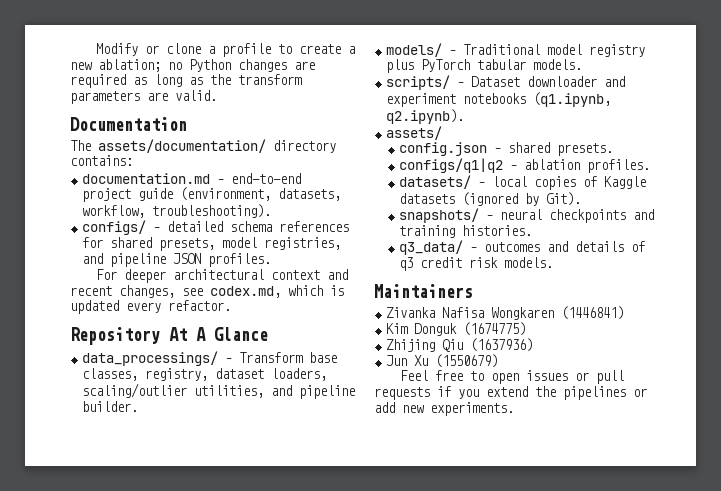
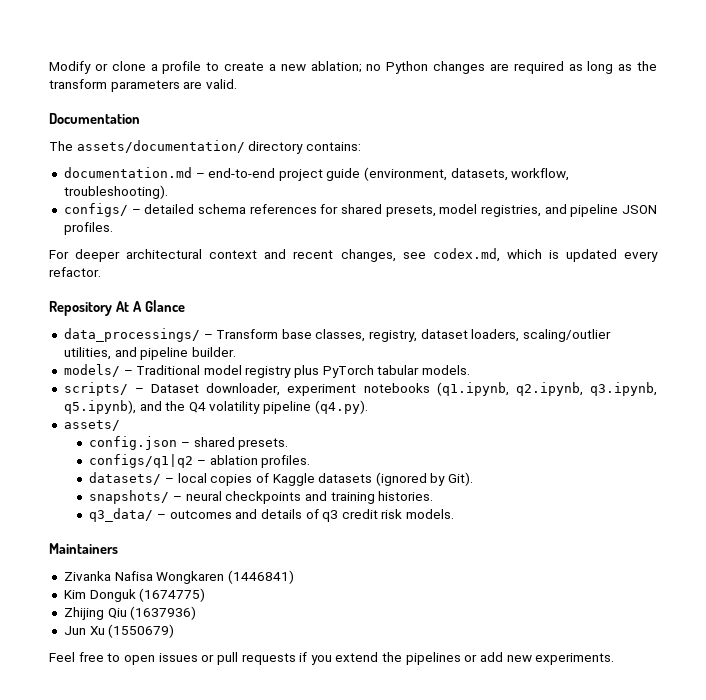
- scripts/ – Dataset downloader and experiment notebooks (q1.ipynb, q2.ipynb).
+ scripts/ – Dataset downloader, experiment notebooks (q1.ipynb, q2.ipynb, q3.ipynb, q5.ipynb), and the Q4 volatility pipeline (q4.py).

